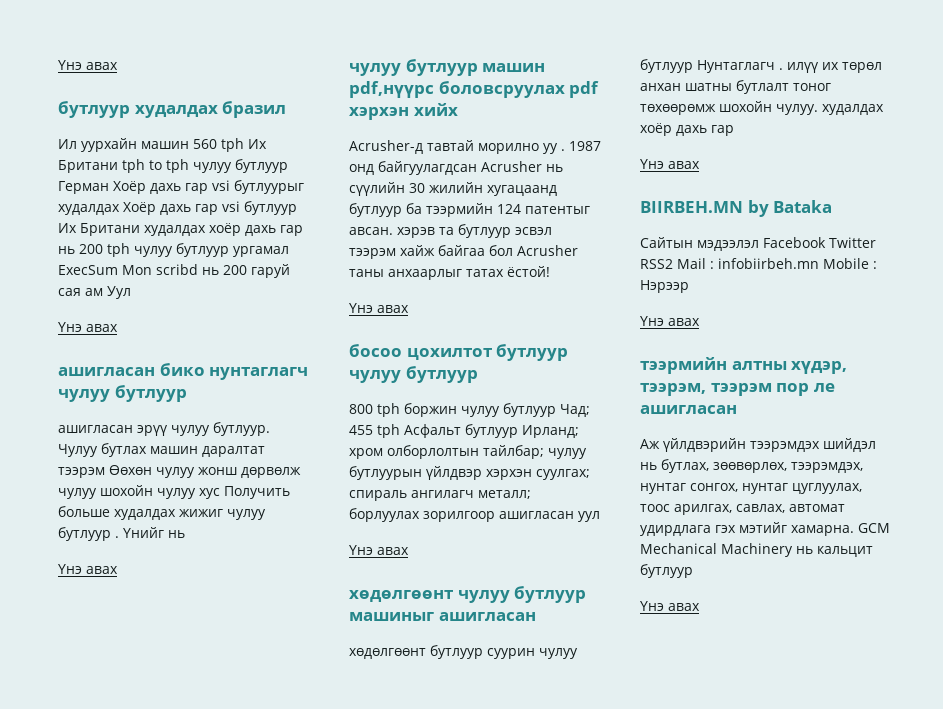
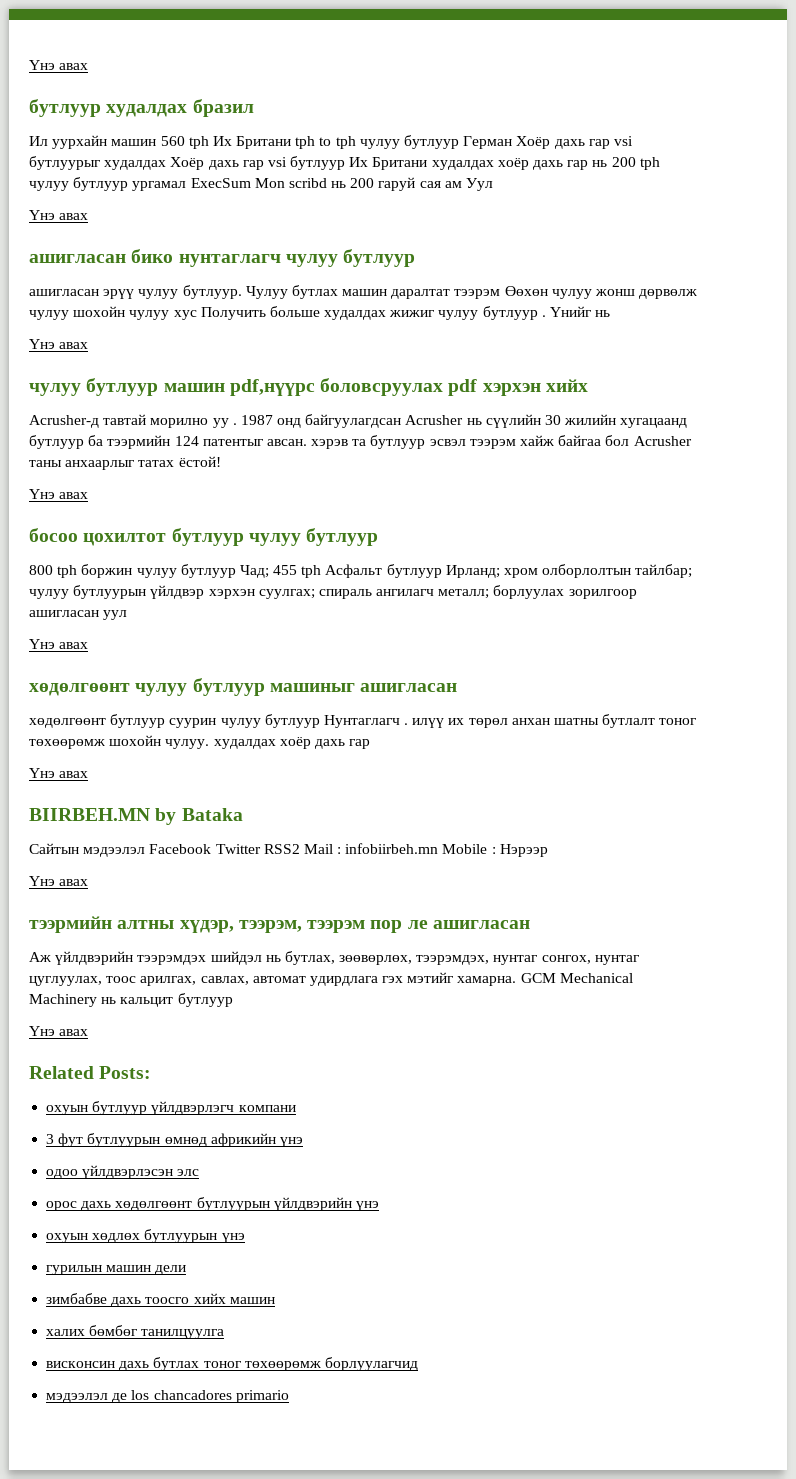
+ Related Posts:
+ охуын бутлуур үйлдвэрлэгч компани
+ 3 фут бутлуурын өмнөд африкийн үнэ
+ одоо үйлдвэрлэсэн элс
+ орос дахь хөдөлгөөнт бутлуурын үйлдвэрийн үнэ
+ охуын хөдлөх бутлуурын үнэ
+ гурилын машин дели
+ зимбабве дахь тоосго хийх машин
+ халих бөмбөг танилцуулга
+ висконсин дахь бутлах тоног төхөөрөмж борлуулагчид
+ мэдээлэл де los chancadores primario

